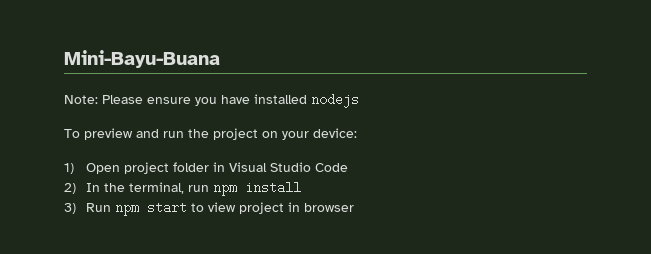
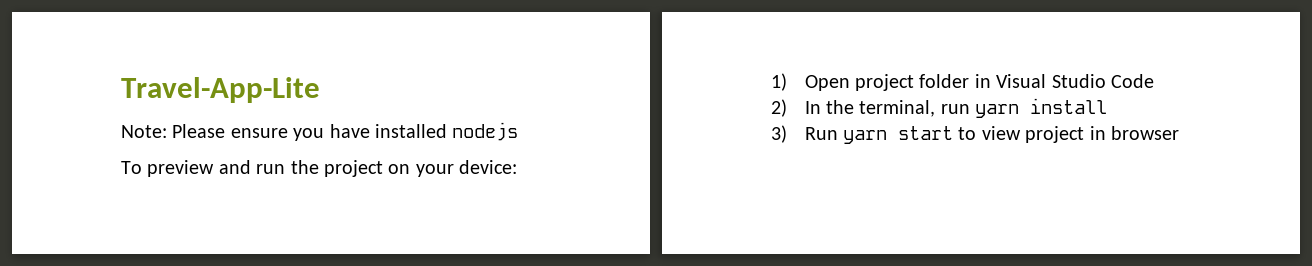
- Mini-Bayu-Buana
+ Travel-App-Lite
- 2) In the terminal, run npm install
+ 2) In the terminal, run yarn install
- 3) Run npm start to view project in browser
+ 3) Run yarn start to view project in browser

